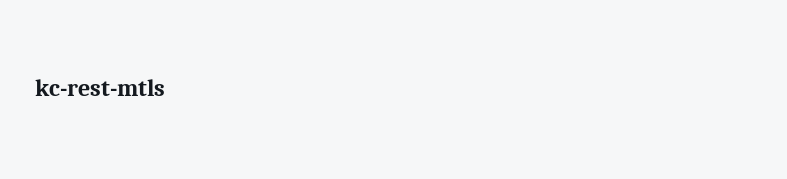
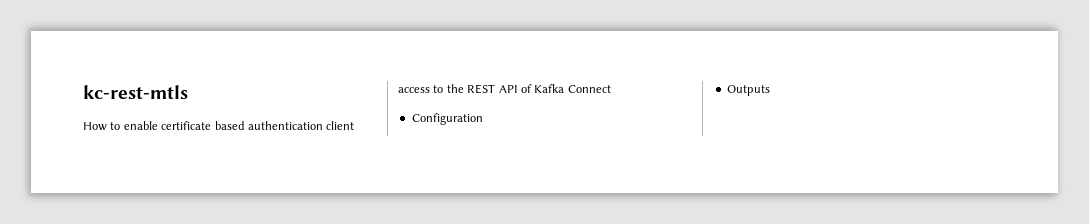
+ How to enable certificate based authentication client access to the REST API of Kafka Connect
+ Configuration
+ Outputs

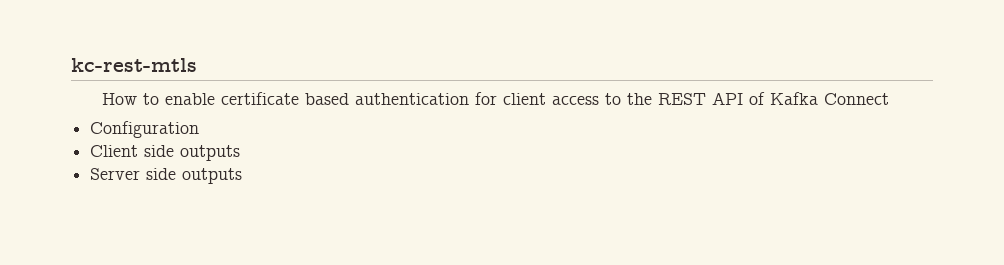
- How to enable certificate based authentication client access to the REST API of Kafka Connect
+ How to enable certificate based authentication for client access to the REST API of Kafka Connect
- Outputs
+ Client side outputs
+ Server side outputs

